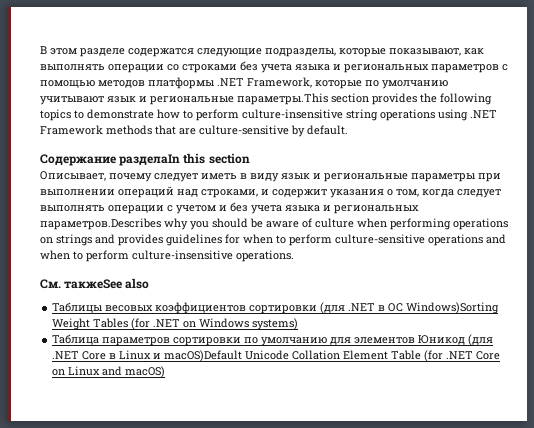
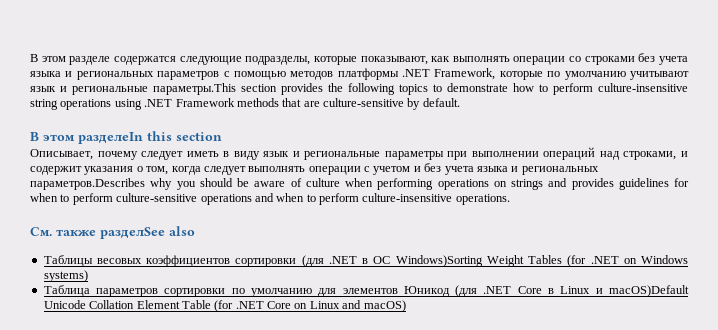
- Содержание разделаIn this section
+ В этом разделеIn this section
- См. такжеSee also
+ См. также разделSee also

